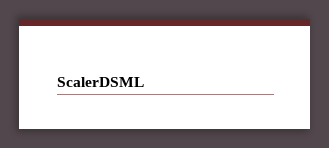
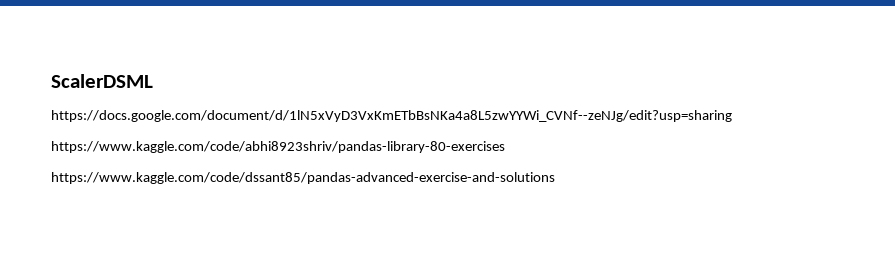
+ https://docs.google.com/document/d/1lN5xVyD3VxKmETbBsNKa4a8L5zwYYWi_CVNf--zeNJg/edit?usp=sharing
+ https://www.kaggle.com/code/abhi8923shriv/pandas-library-80-exercises
+ https://www.kaggle.com/code/dssant85/pandas-advanced-exercise-and-solutions

